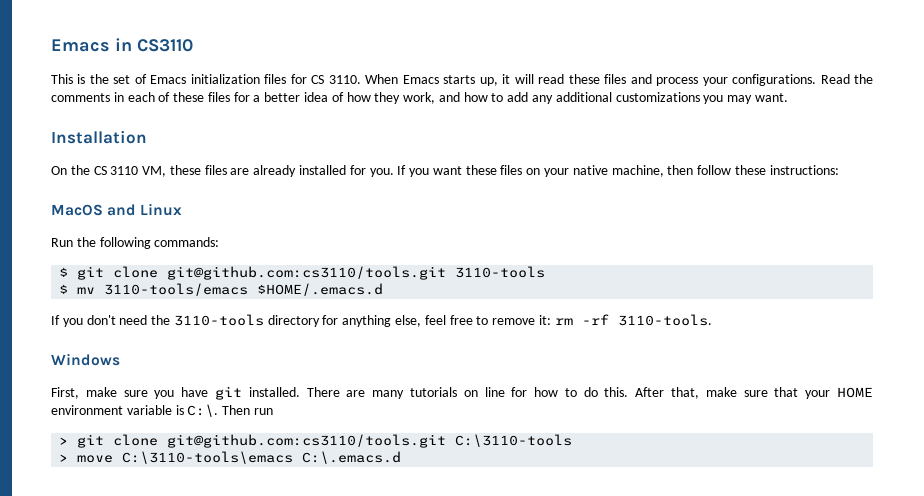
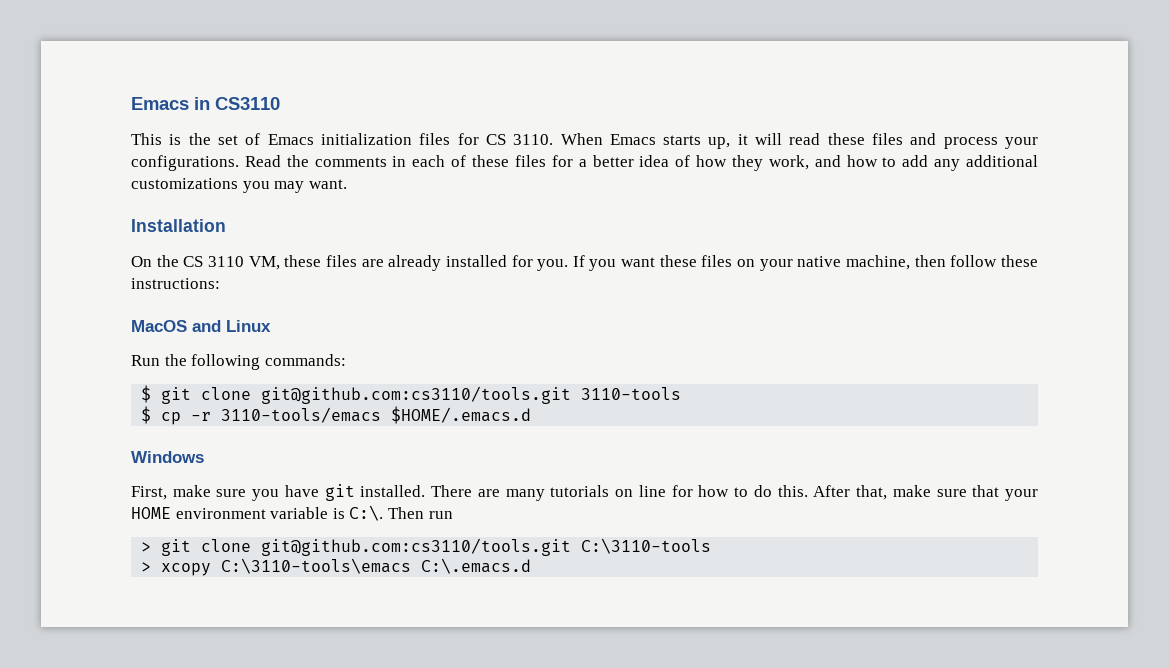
- $ mv 3110-tools/emacs $HOME/.emacs.d
+ $ cp -r 3110-tools/emacs $HOME/.emacs.d
- If you don't need the 3110-tools directory for anything else, feel free to remove it: rm -rf 3110-tools.
- > move C:\3110-tools\emacs C:\.emacs.d
+ > xcopy C:\3110-tools\emacs C:\.emacs.d

